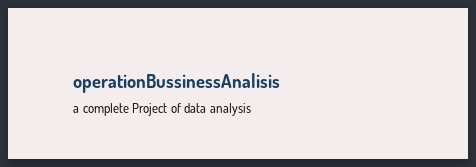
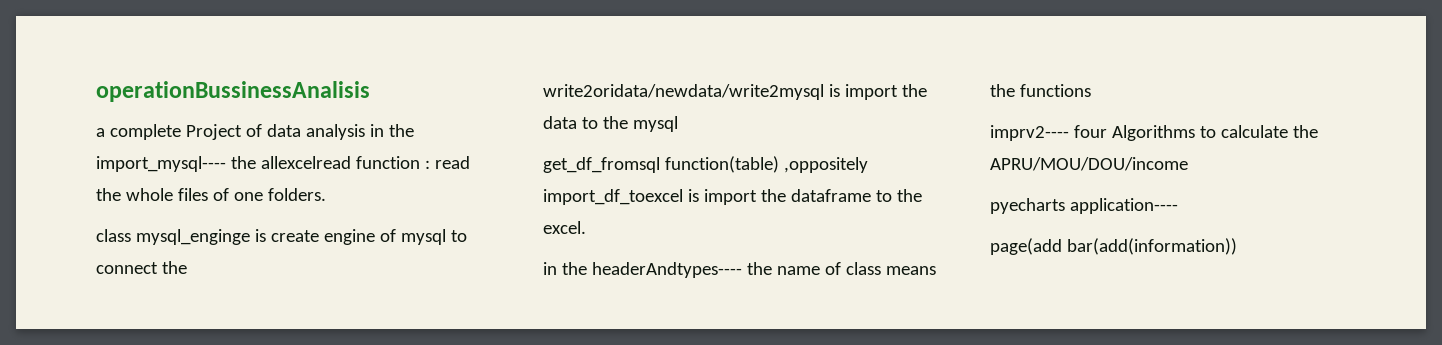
- a complete Project of data analysis
+ a complete Project of data analysis in the import_mysql---- the allexcelread function : read the whole files of one folders.
+ class mysql_enginge is create engine of mysql to connect the
+ write2oridata/newdata/write2mysql is import the data to the mysql
+ get_df_fromsql function(table) ,oppositely import_df_toexcel is import the dataframe to the excel.
+ in the headerAndtypes---- the name of class means the functions
+ imprv2---- four Algorithms to calculate the APRU/MOU/DOU/income
+ pyecharts application----
+ page(add bar(add(information))

